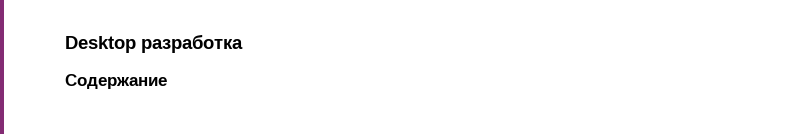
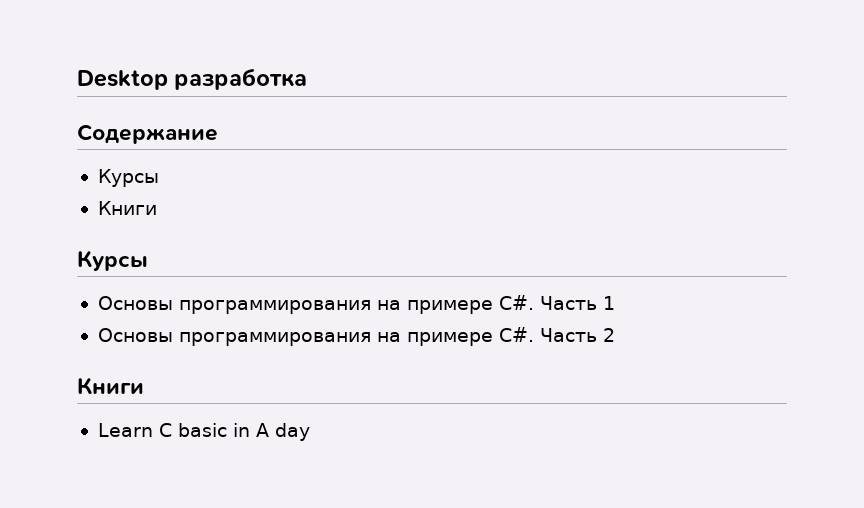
  Содержание
+ Курсы
+ Книги
+ Курсы
+ Основы программирования на примере C#. Часть 1
+ Основы программирования на примере C#. Часть 2
+ Книги
+ Learn C basic in A day

